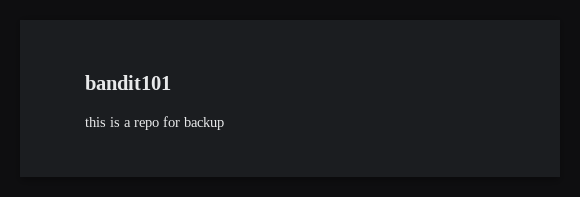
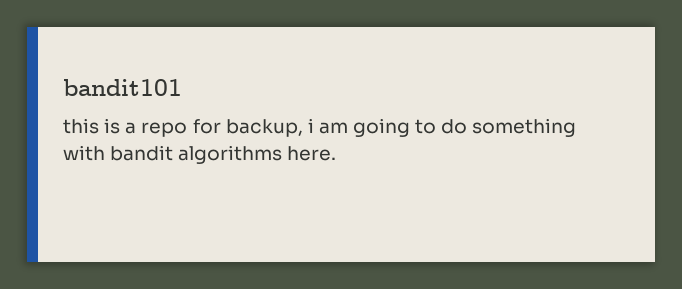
- this is a repo for backup
+ this is a repo for backup, i am going to do something with bandit algorithms here.

